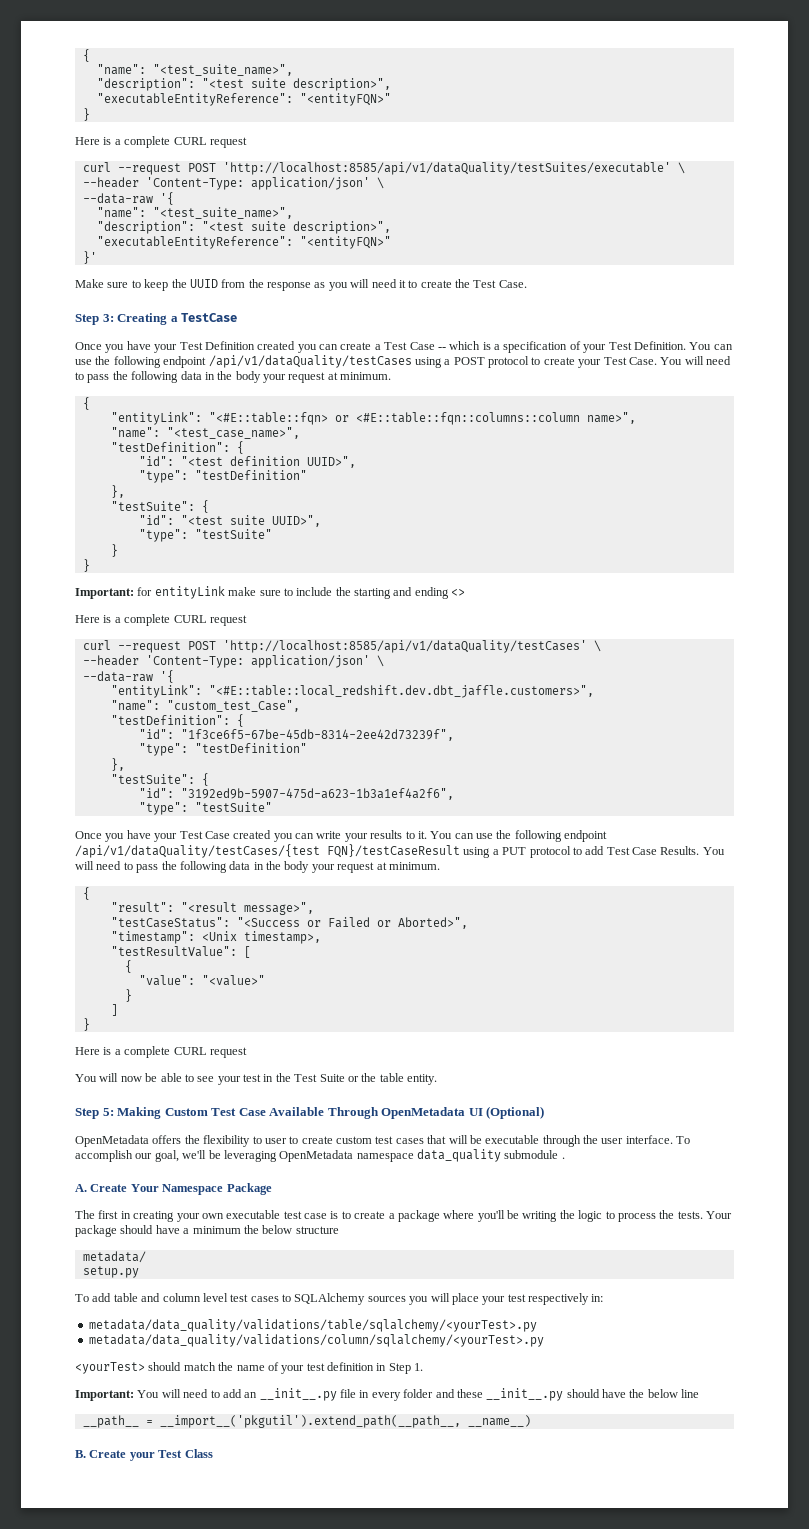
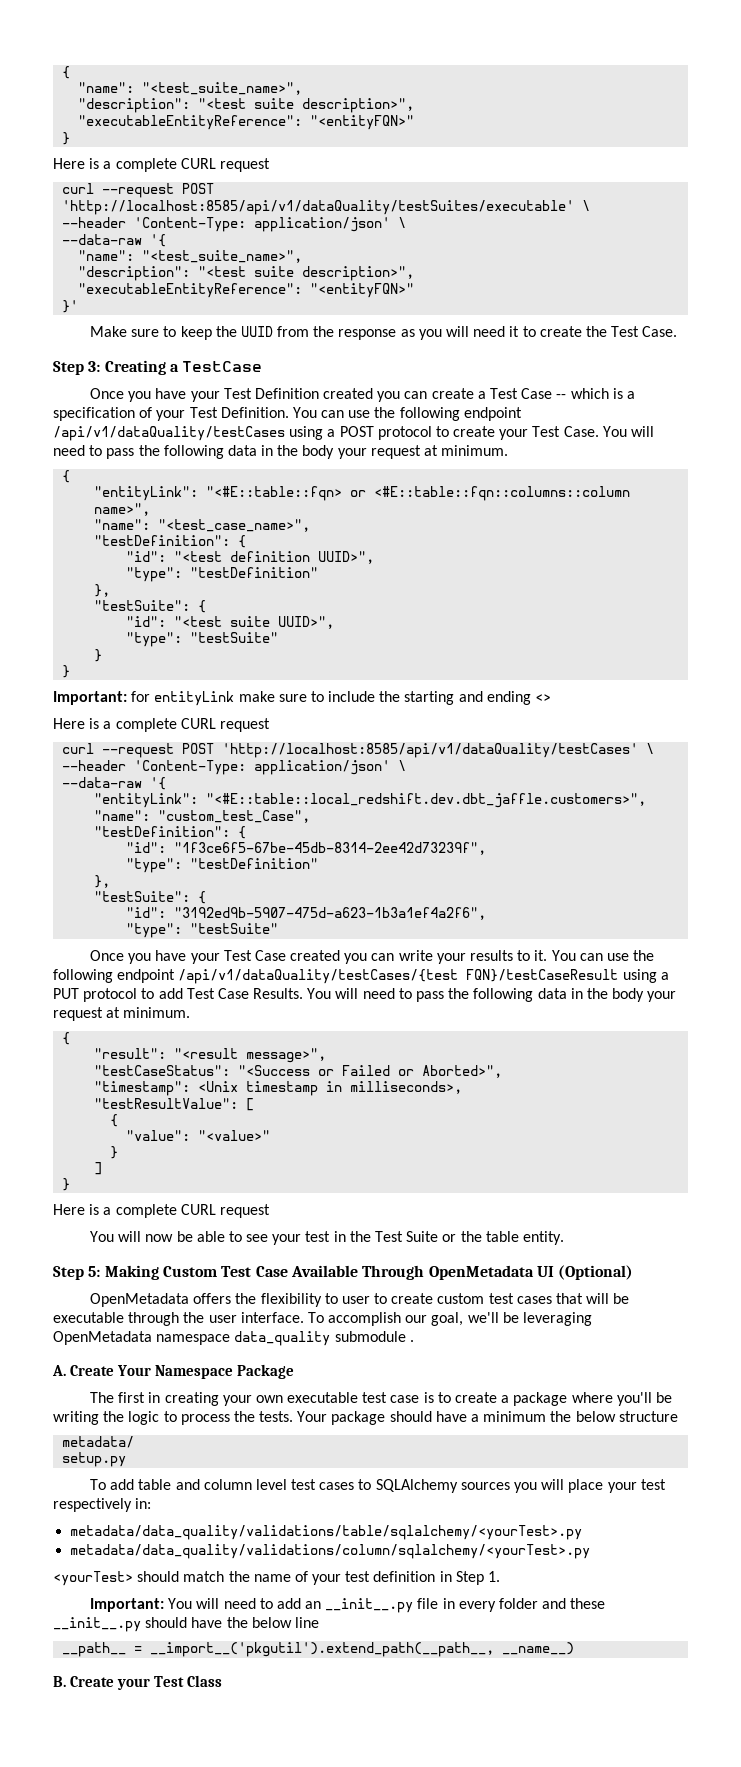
- "timestamp": <Unix timestamp>,
+ "timestamp": <Unix timestamp in milliseconds>,

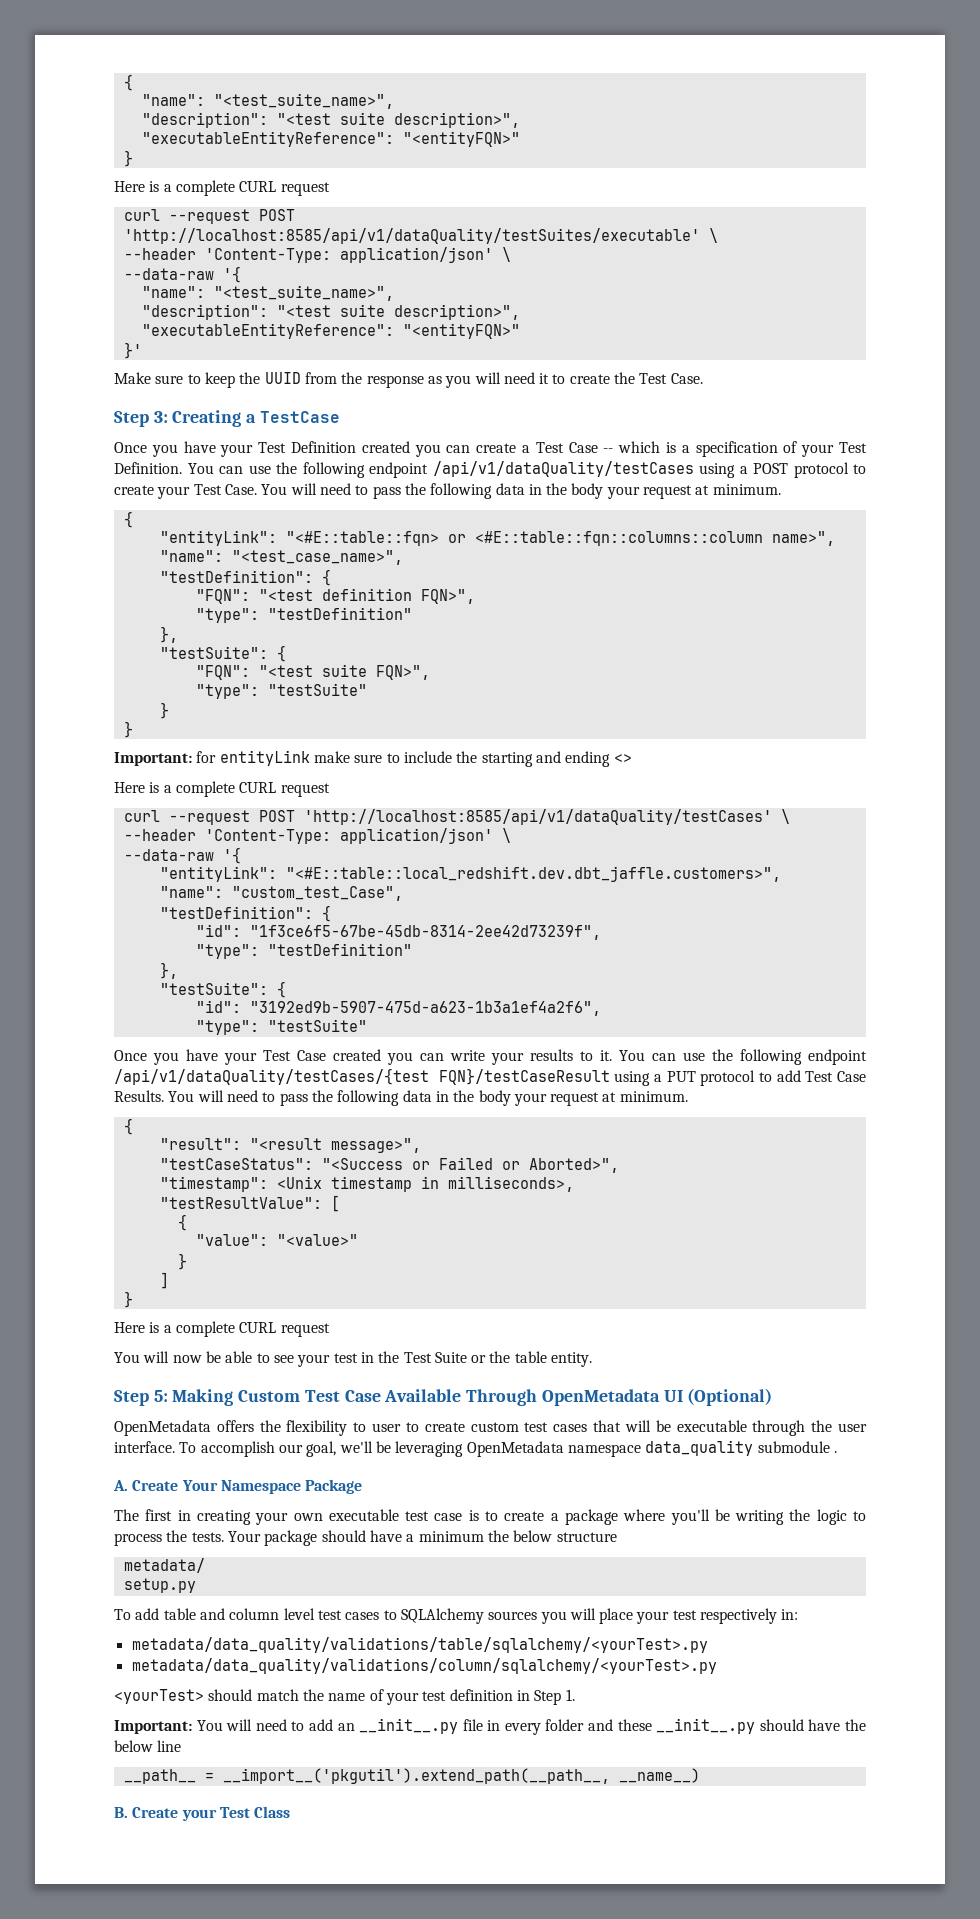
- "id": "<test definition UUID>",
+ "FQN": "<test definition FQN>",
  "type": "testDefinition"
  },
  "testSuite": {
- "id": "<test suite UUID>",
+ "FQN": "<test suite FQN>",

